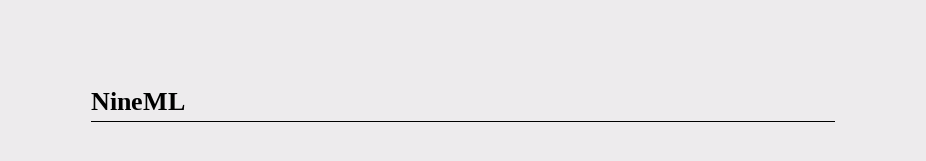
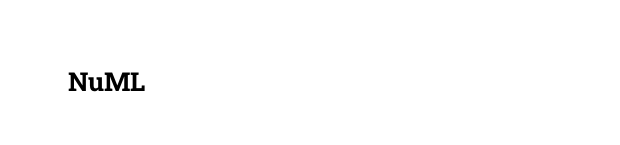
- NineML
+ NuML

